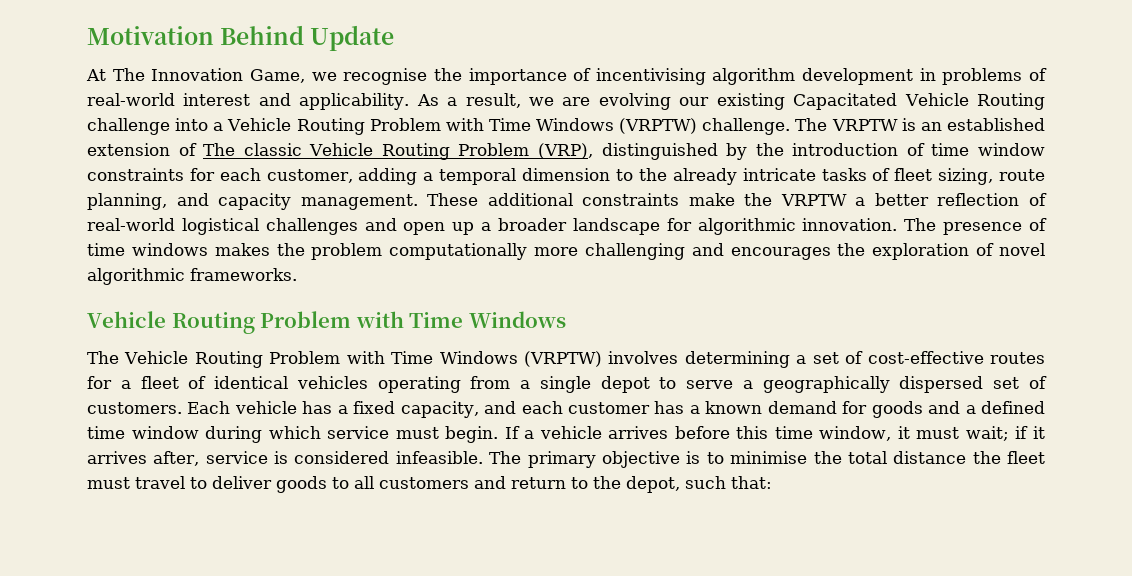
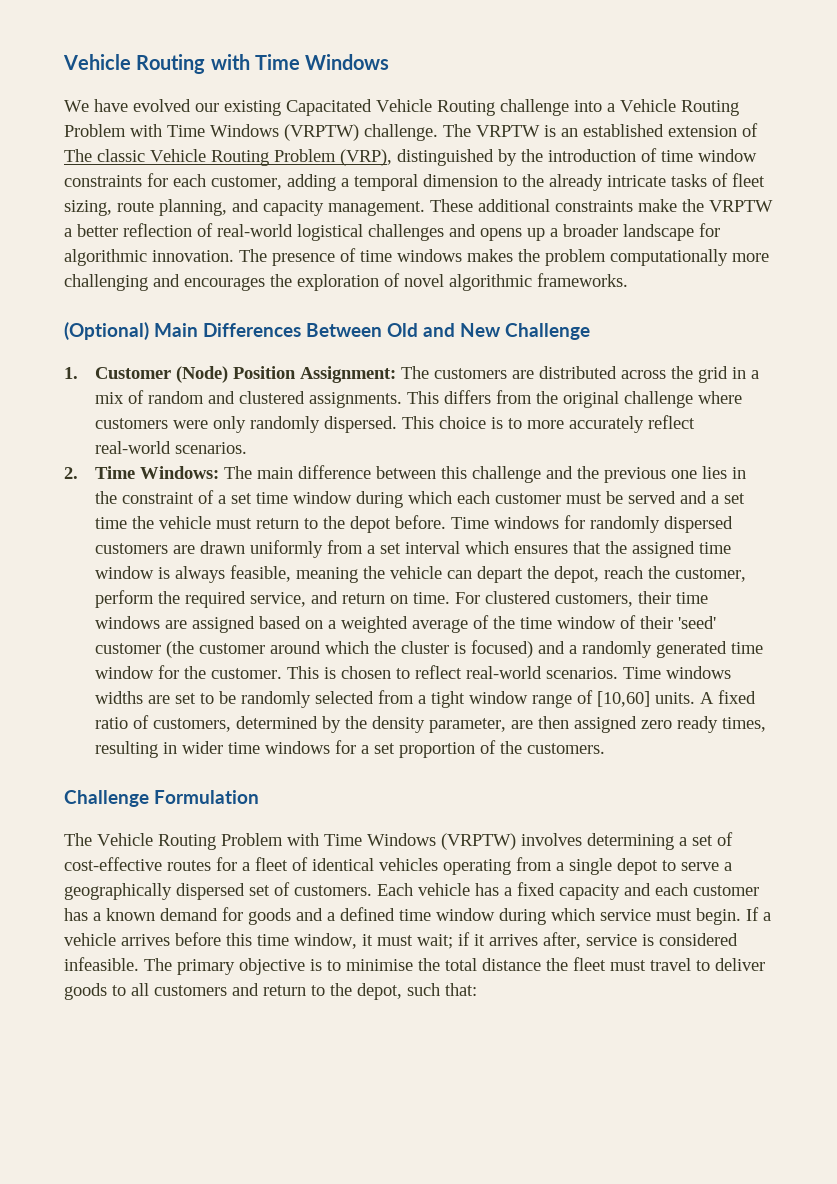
- Motivation Behind Update
- At The Innovation Game, we recognise the importance of incentivising algorithm development in problems of real-world interest and applicability. As a result, we are evolving our existing Capacitated Vehicle Routing challenge into a Vehicle Routing Problem with Time Windows (VRPTW) challenge.
+ Vehicle Routing with Time Windows
+ We have evolved our existing Capacitated Vehicle Routing challenge into a Vehicle Routing Problem with Time Windows (VRPTW) challenge.
- These additional constraints make the VRPTW a better reflection of real-world logistical challenges and open up a broader landscape for algorithmic innovation.
+ These additional constraints make the VRPTW a better reflection of real-world logistical challenges and opens up a broader landscape for algorithmic innovation.
  The presence of time windows makes the problem computationally more challenging and encourages the exploration of novel algorithmic frameworks.
- Vehicle Routing Problem with Time Windows
+ (Optional) Main Differences Between Old and New Challenge
+ 1. Customer (Node) Position Assignment: The customers are distributed across the grid in a mix of random and clustered assignments. This differs from the original challenge where customers were only randomly dispersed. This choice is to more accurately reflect real-world scenarios.
+ 2. Time Windows: The main difference between this challenge and the previous one lies in the constraint of a set time window during which each customer must be served and a set time the vehicle must return to the depot before. Time windows for randomly dispersed customers are drawn uniformly from a set interval which ensures that the assigned time window is always feasible, meaning the vehicle can depart the depot, reach the customer, perform the required service, and return on time. For clustered customers, their time windows are assigned based on a weighted average of the time window of their 'seed' customer (the customer around which the cluster is focused) and a randomly generated time window for the customer. This is chosen to reflect real-world scenarios. Time windows widths are set to be randomly selected from a tight window range of [10,60] units. A fixed ratio of customers, determined by the density parameter, are then assigned zero ready times, resulting in wider time windows for a set proportion of the customers.
+ Challenge Formulation
- Each vehicle has a fixed capacity, and each customer has a known demand for goods and a defined time window during which service must begin.
+ Each vehicle has a fixed capacity and each customer has a known demand for goods and a defined time window during which service must begin.

